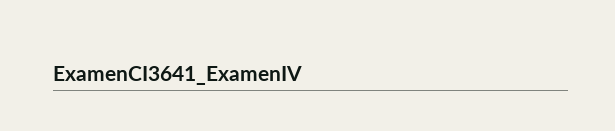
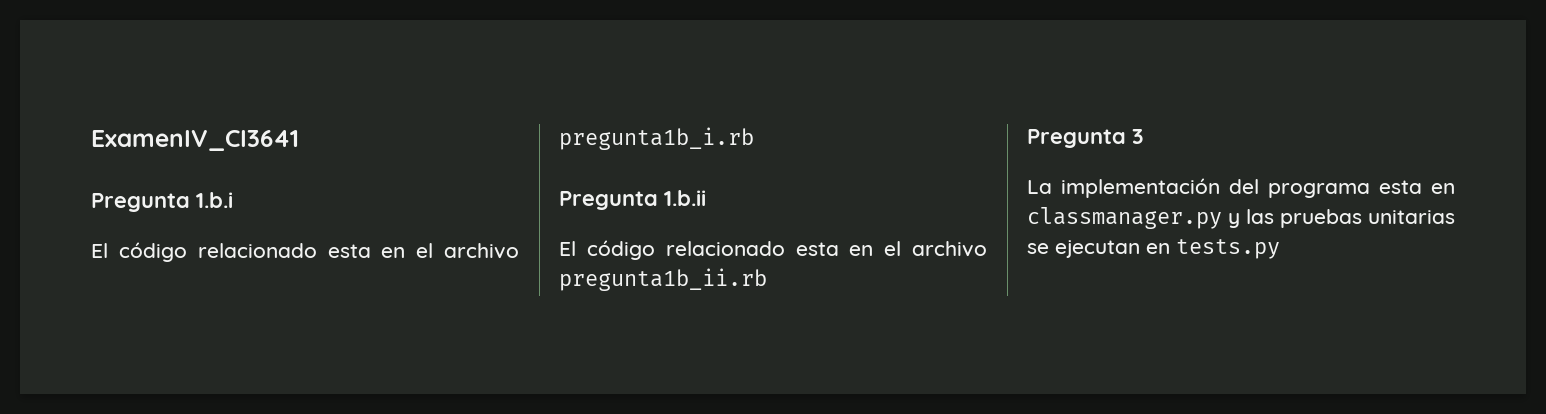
- ExamenCI3641_ExamenIV
+ ExamenIV_CI3641
+ Pregunta 1.b.i
+ El código relacionado esta en el archivo pregunta1b_i.rb
+ Pregunta 1.b.ii
+ El código relacionado esta en el archivo pregunta1b_ii.rb
+ Pregunta 3
+ La implementación del programa esta en classmanager.py y las pruebas unitarias se ejecutan en tests.py

